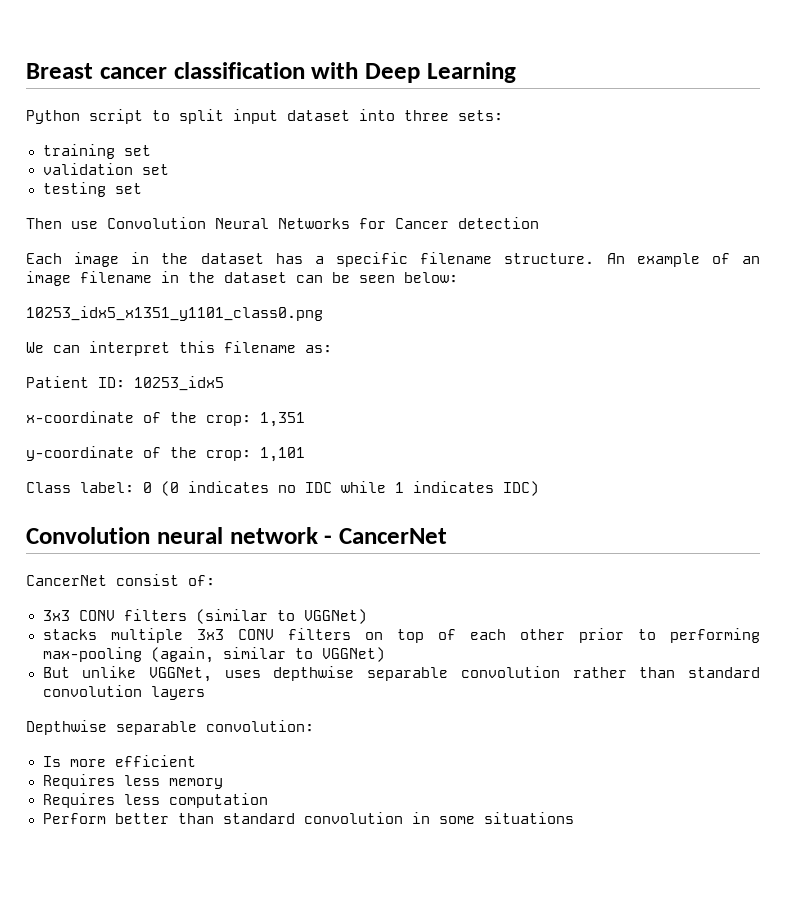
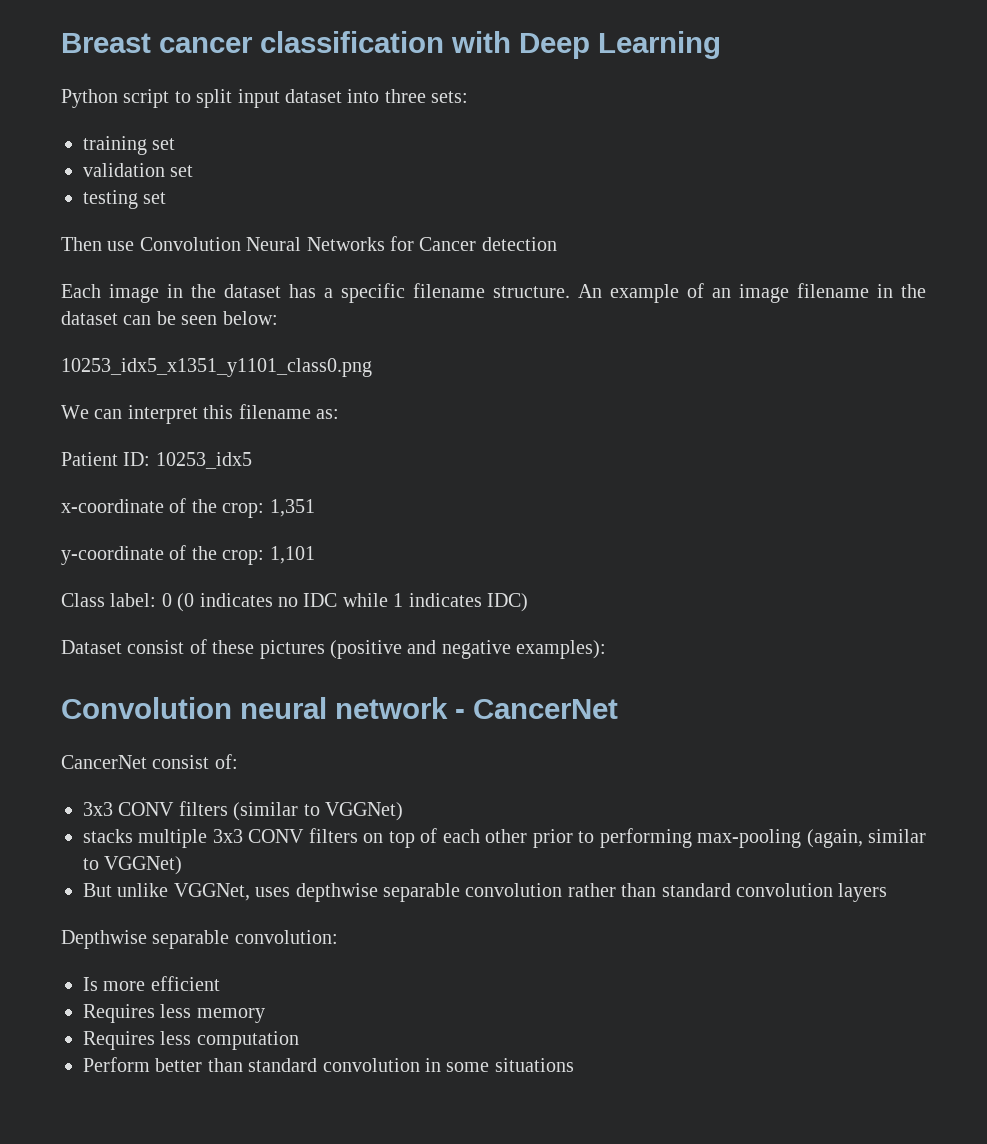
+ Dataset consist of these pictures (positive and negative examples):

